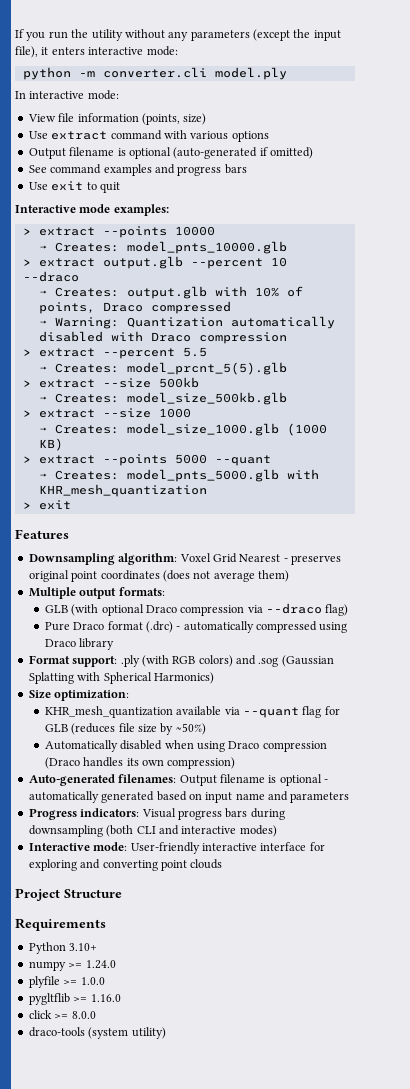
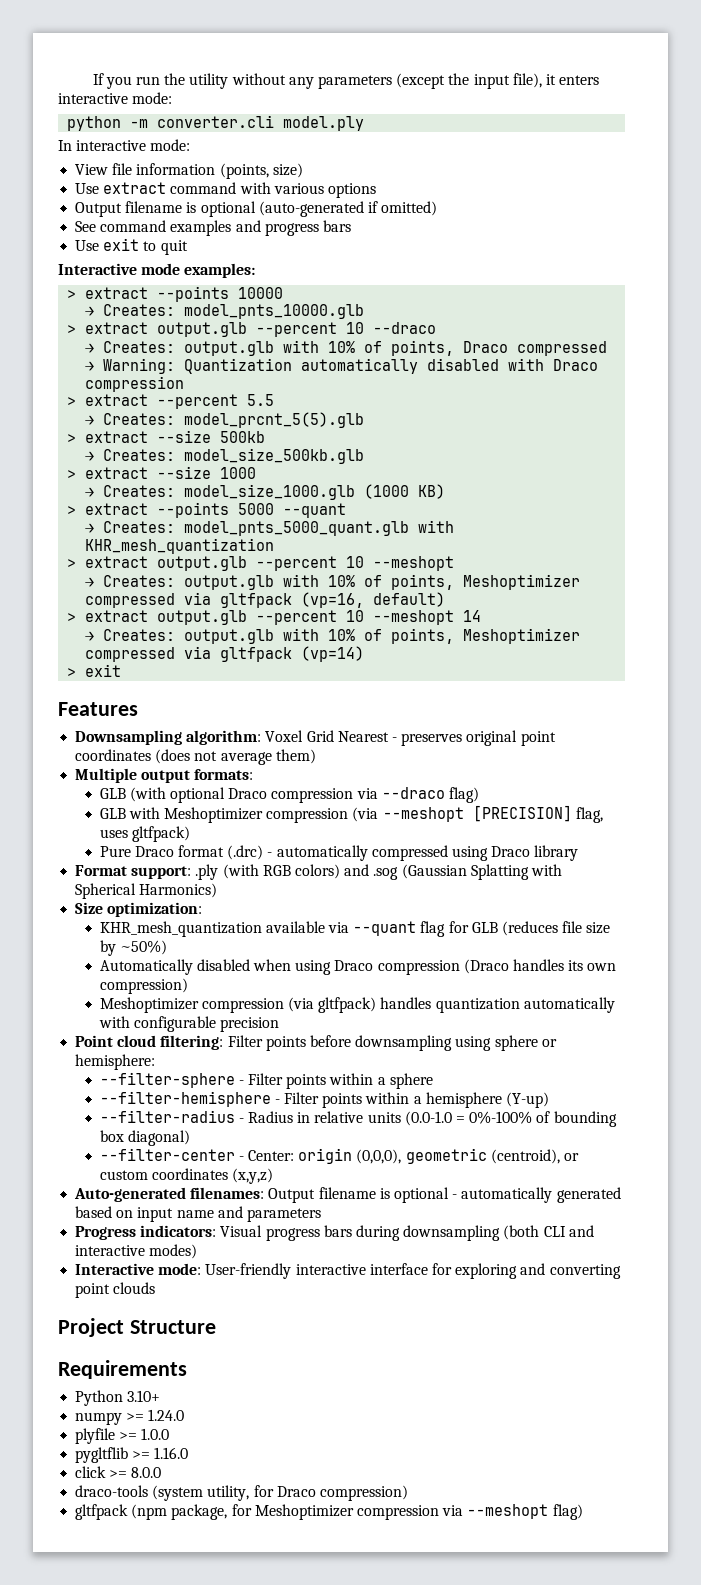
- → Creates: model_pnts_5000.glb with KHR_mesh_quantization
+ → Creates: model_pnts_5000_quant.glb with KHR_mesh_quantization
+ > extract output.glb --percent 10 --meshopt
+ → Creates: output.glb with 10% of points, Meshoptimizer compressed via gltfpack (vp=16, default)
+ > extract output.glb --percent 10 --meshopt 14
+ → Creates: output.glb with 10% of points, Meshoptimizer compressed via gltfpack (vp=14)
+ GLB with Meshoptimizer compression (via --meshopt [PRECISION] flag, uses gltfpack)
+ Meshoptimizer compression (via gltfpack) handles quantization automatically with configurable precision
+ Point cloud filtering: Filter points before downsampling using sphere or hemisphere:
+ --filter-sphere - Filter points within a sphere
+ --filter-hemisphere - Filter points within a hemisphere (Y-up)
+ --filter-radius - Radius in relative units (0.0-1.0 = 0%-100% of bounding box diagonal)
+ --filter-center - Center: origin (0,0,0), geometric (centroid), or custom coordinates (x,y,z)
- draco-tools (system utility)
+ draco-tools (system utility, for Draco compression)
+ gltfpack (npm package, for Meshoptimizer compression via --meshopt flag)

